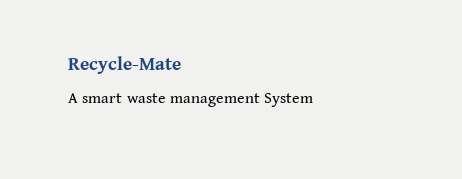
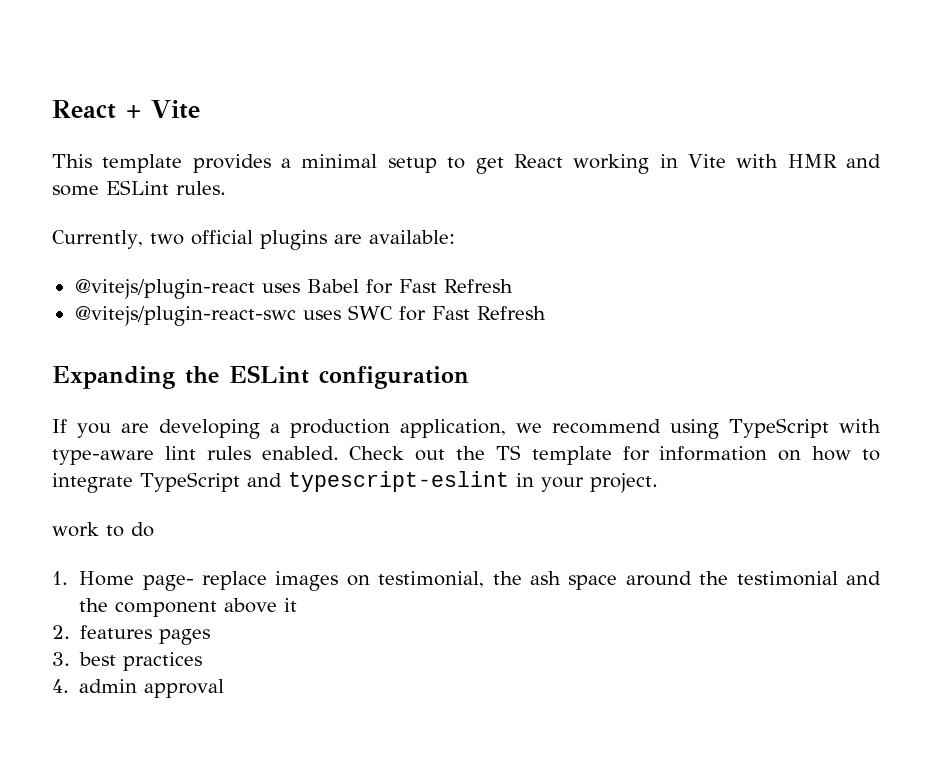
- Recycle-Mate
- A smart waste management System
+ React + Vite
+ This template provides a minimal setup to get React working in Vite with HMR and some ESLint rules.
+ Currently, two official plugins are available:
+ @vitejs/plugin-react uses Babel for Fast Refresh
+ @vitejs/plugin-react-swc uses SWC for Fast Refresh
+ Expanding the ESLint configuration
+ If you are developing a production application, we recommend using TypeScript with type-aware lint rules enabled. Check out the TS template for information on how to integrate TypeScript and typescript-eslint in your project.
+ work to do
+ 1. Home page- replace images on testimonial, the ash space around the testimonial and the component above it
+ 2. features pages
+ 3. best practices
+ 4. admin approval

